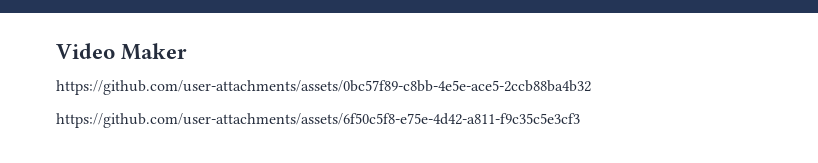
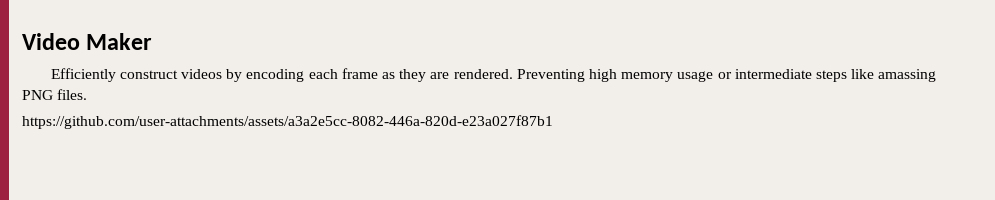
- https://github.com/user-attachments/assets/0bc57f89-c8bb-4e5e-ace5-2ccb88ba4b32
- https://github.com/user-attachments/assets/6f50c5f8-e75e-4d42-a811-f9c35c5e3cf3
+ Efficiently construct videos by encoding each frame as they are rendered. Preventing high memory usage or intermediate steps like amassing PNG files.
+ https://github.com/user-attachments/assets/a3a2e5cc-8082-446a-820d-e23a027f87b1

